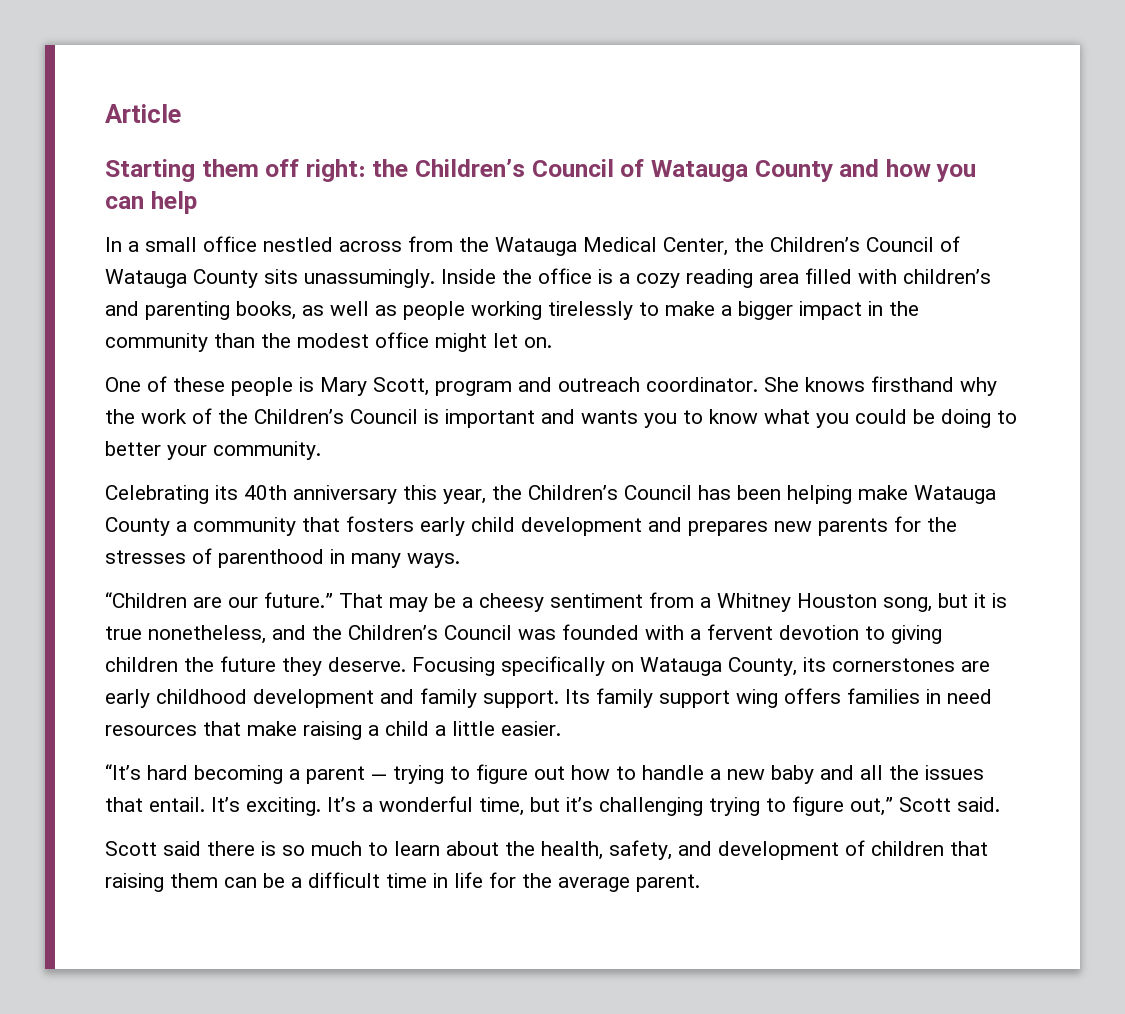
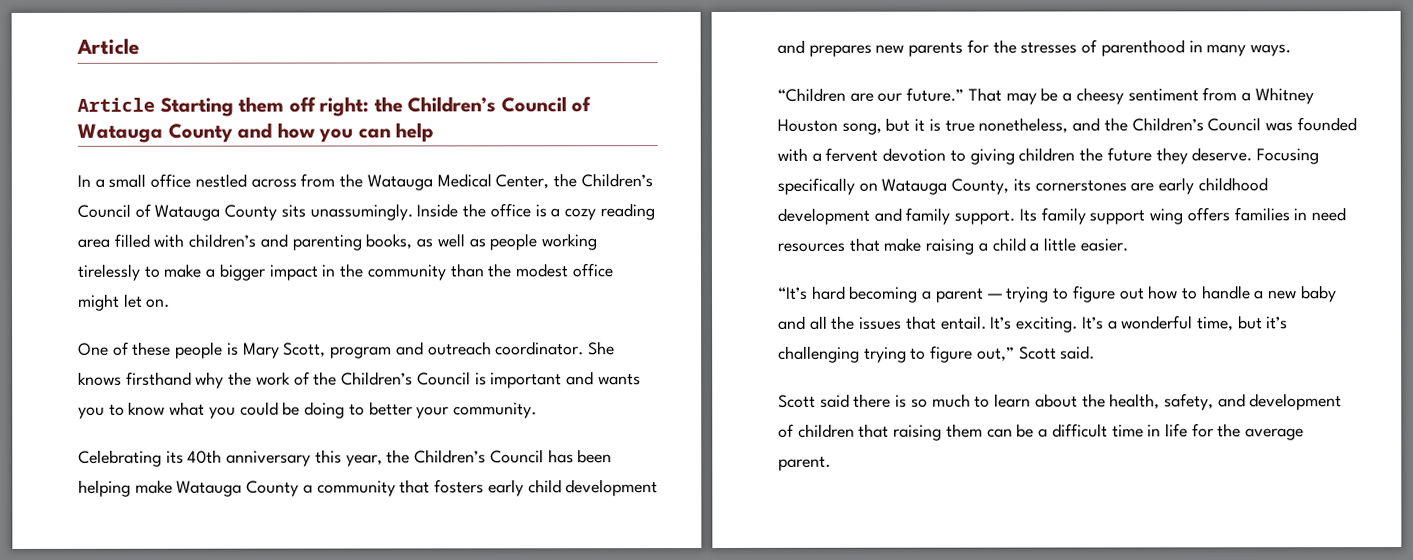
- Starting them off right: the Children’s Council of Watauga County and how you can help
+ Article Starting them off right: the Children’s Council of Watauga County and how you can help

